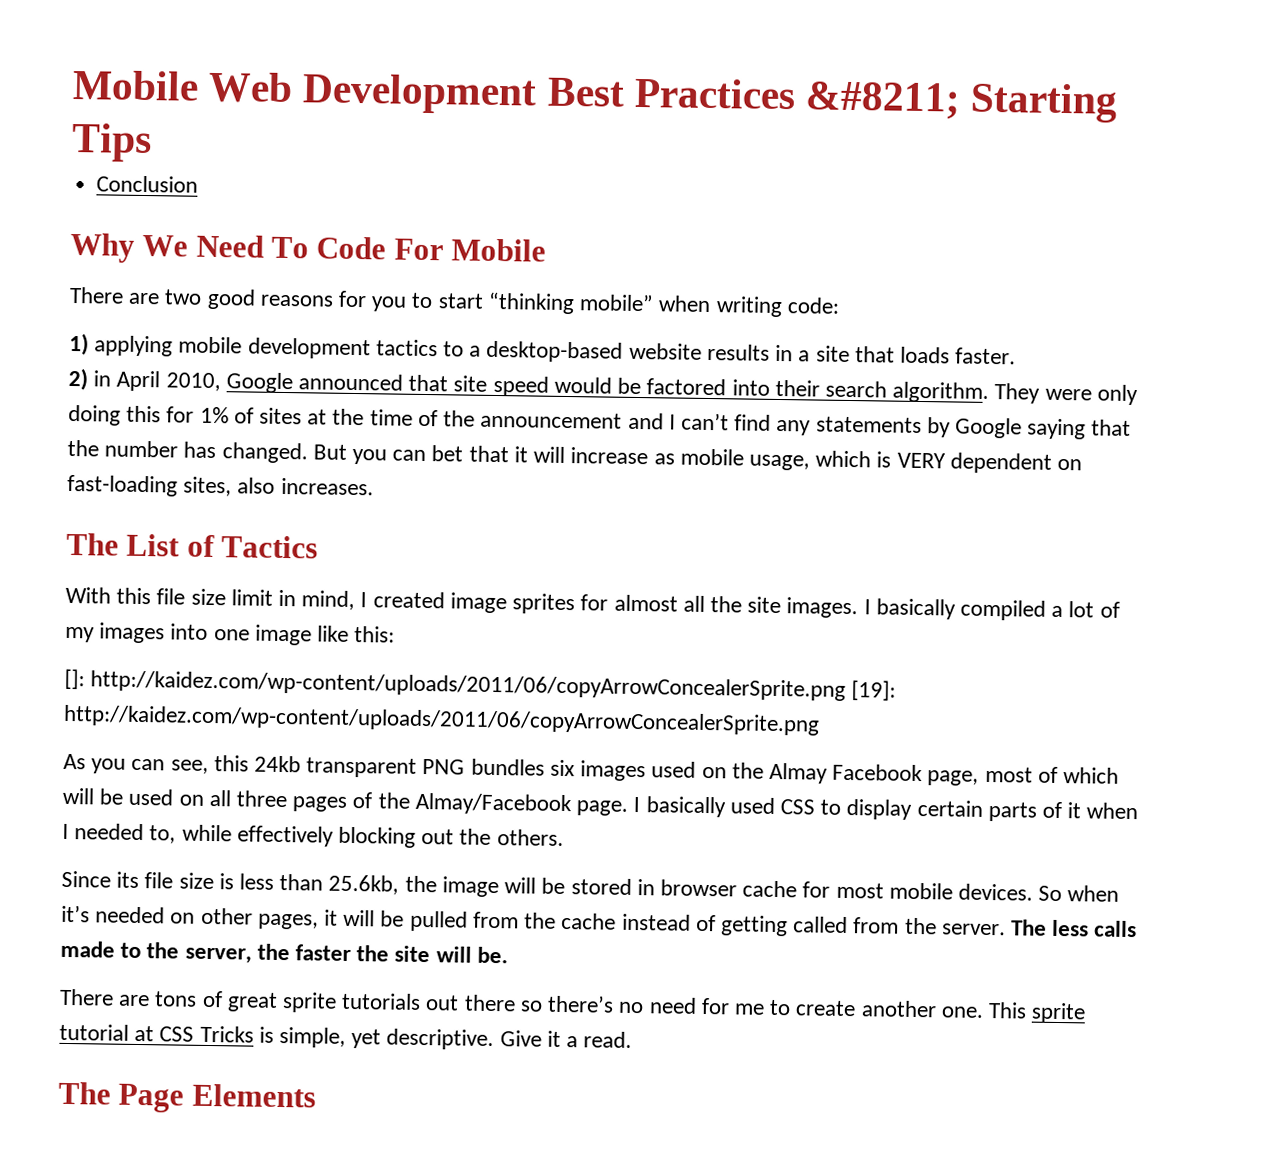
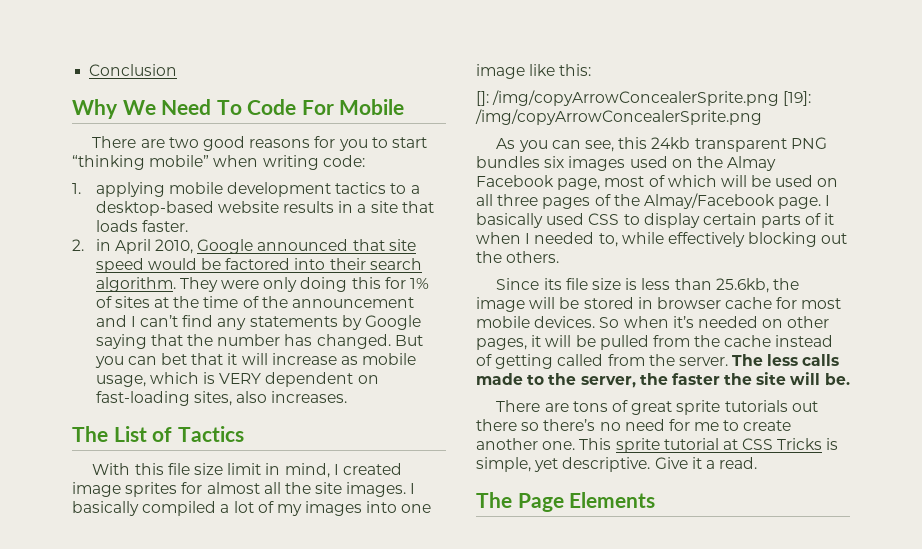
- Mobile Web Development Best Practices &#8211; Starting Tips
- 1) applying mobile development tactics to a desktop-based website results in a site that loads faster.
+ 1. applying mobile development tactics to a desktop-based website results in a site that loads faster.
- 2) in April 2010, Google announced that site speed would be factored into their search algorithm.
+ 2. in April 2010, Google announced that site speed would be factored into their search algorithm.
- []: http://kaidez.com/wp-content/uploads/2011/06/copyArrowConcealerSprite.png [19]: http://kaidez.com/wp-content/uploads/2011/06/copyArrowConcealerSprite.png
+ []: /img/copyArrowConcealerSprite.png [19]: /img/copyArrowConcealerSprite.png

